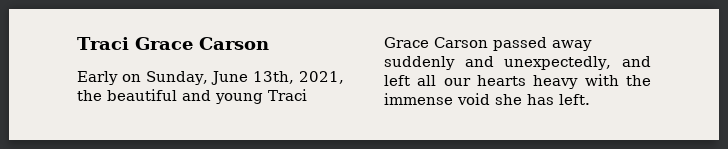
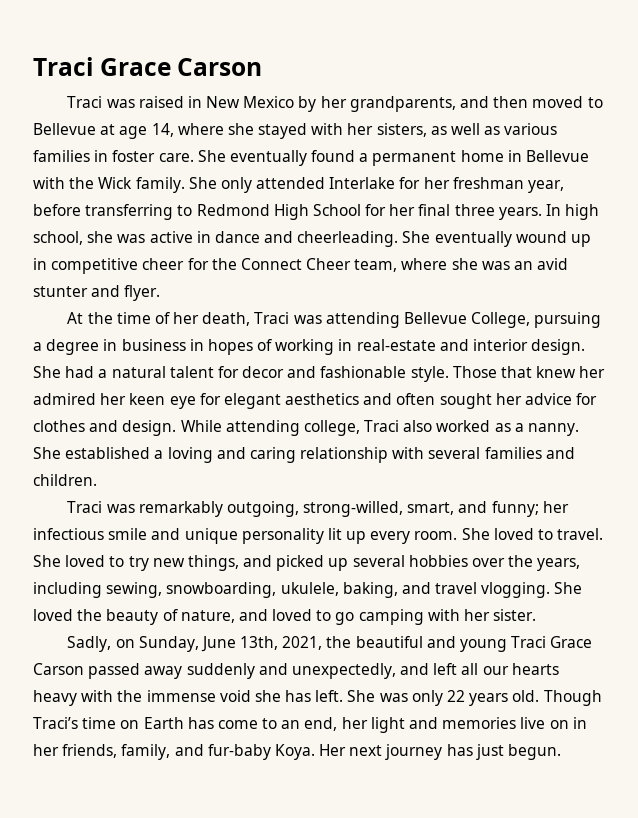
- Early on Sunday, June 13th, 2021, the beautiful and young Traci Grace Carson passed away suddenly and unexpectedly, and left all our hearts heavy with the immense void she has left.
+ Traci was raised in New Mexico by her grandparents, and then moved to Bellevue at age 14, where she stayed with her sisters, as well as various families in foster care. She eventually found a permanent home in Bellevue with the Wick family. She only attended Interlake for her freshman year, before transferring to Redmond High School for her final three years. In high school, she was active in dance and cheerleading. She eventually wound up in competitive cheer for the Connect Cheer team, where she was an avid stunter and flyer.
+ At the time of her death, Traci was attending Bellevue College, pursuing a degree in business in hopes of working in real-estate and interior design. She had a natural talent for decor and fashionable style. Those that knew her admired her keen eye for elegant aesthetics and often sought her advice for clothes and design. While attending college, Traci also worked as a nanny. She established a loving and caring relationship with several families and children.
+ Traci was remarkably outgoing, strong-willed, smart, and funny; her infectious smile and unique personality lit up every room. She loved to travel. She loved to try new things, and picked up several hobbies over the years, including sewing, snowboarding, ukulele, baking, and travel vlogging. She loved the beauty of nature, and loved to go camping with her sister.
+ Sadly, on Sunday, June 13th, 2021, the beautiful and young Traci Grace Carson passed away suddenly and unexpectedly, and left all our hearts heavy with the immense void she has left.
+ She was only 22 years old. Though Traci’s time on Earth has come to an end, her light and memories live on in her friends, family, and fur-baby Koya. Her next journey has just begun.

